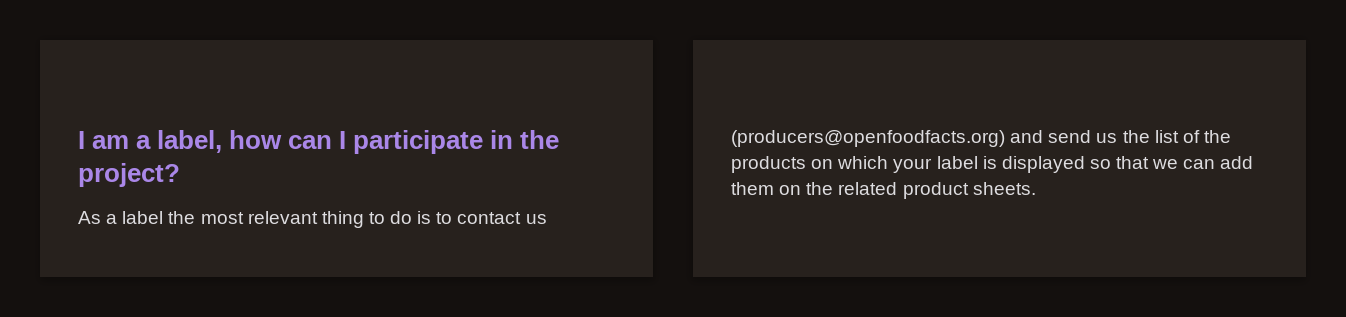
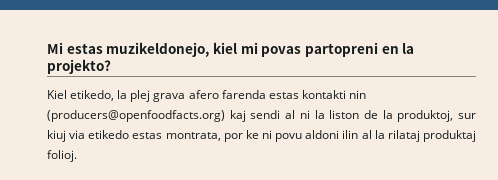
- I am a label, how can I participate in the project?
- As a label the most relevant thing to do is to contact us (producers@openfoodfacts.org) and send us the list of the products on which your label is displayed so that we can add them on the related product sheets.
+ Mi estas muzikeldonejo, kiel mi povas partopreni en la projekto?
+ Kiel etikedo, la plej grava afero farenda estas kontakti nin (producers@openfoodfacts.org) kaj sendi al ni la liston de la produktoj, sur kiuj via etikedo estas montrata, por ke ni povu aldoni ilin al la rilataj produktaj folioj.

